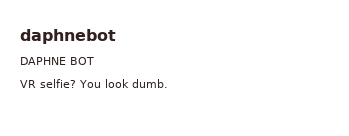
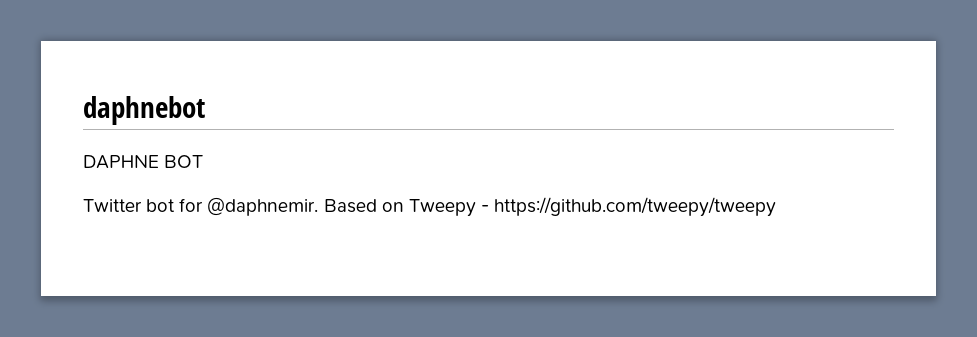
- VR selfie? You look dumb.
+ Twitter bot for @daphnemir. Based on Tweepy - https://github.com/tweepy/tweepy

